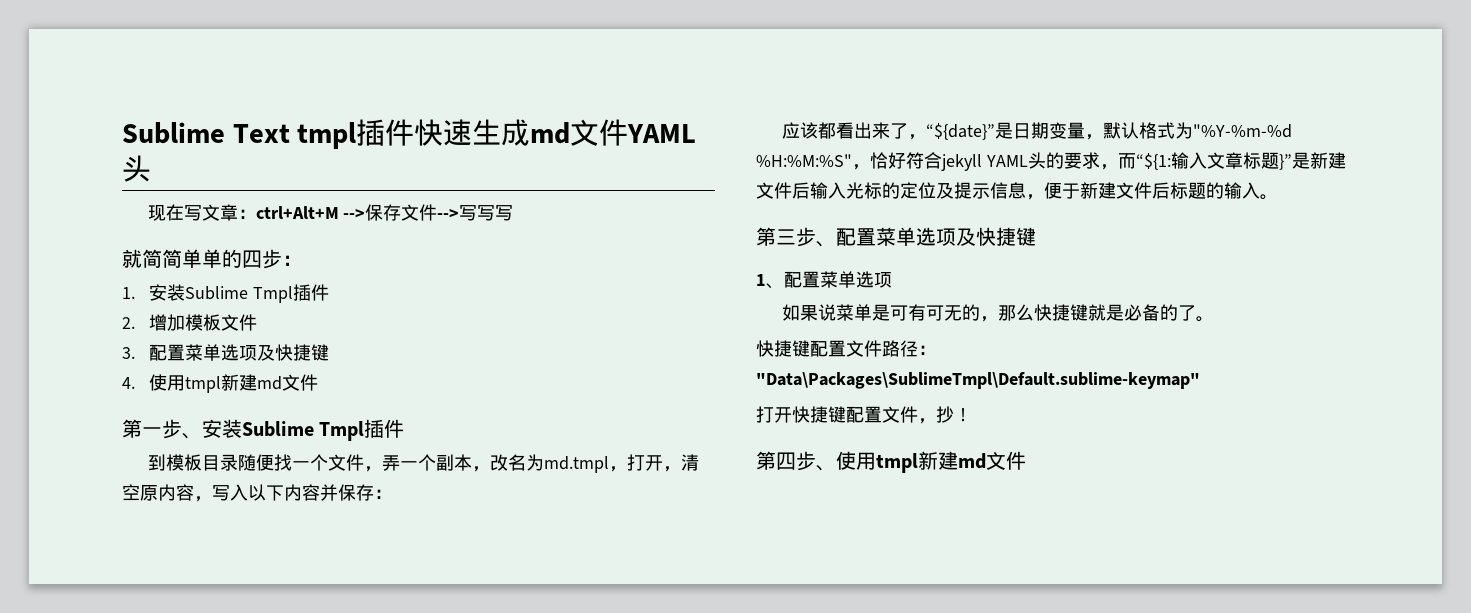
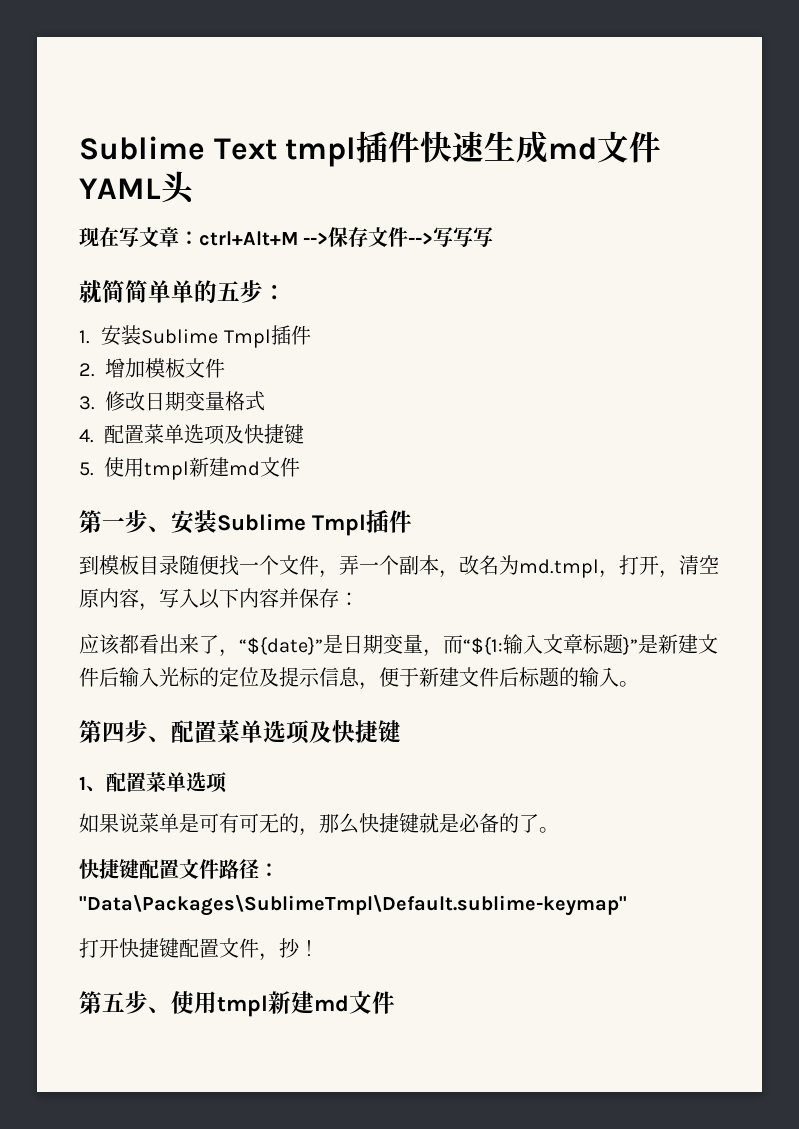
- 就简简单单的四步：
+ 就简简单单的五步：
- 3.配置菜单选项及快捷键
- 4.使用tmpl新建md文件
+ 3.修改日期变量格式
+ 4.配置菜单选项及快捷键
+ 5.使用tmpl新建md文件
- 应该都看出来了，“${date}”是日期变量，默认格式为"%Y-%m-%d %H:%M:%S"，恰好符合jekyll YAML头的要求，而“${1:输入文章标题}”是新建文件后输入光标的定位及提示信息，便于新建文件后标题的输入。
+ 应该都看出来了，“${date}”是日期变量，而“${1:输入文章标题}”是新建文件后输入光标的定位及提示信息，便于新建文件后标题的输入。
- 第三步、配置菜单选项及快捷键
+ 第四步、配置菜单选项及快捷键
- 第四步、使用tmpl新建md文件
+ 第五步、使用tmpl新建md文件

